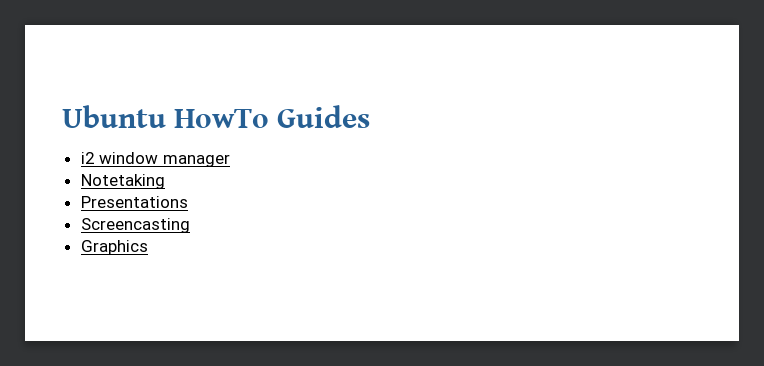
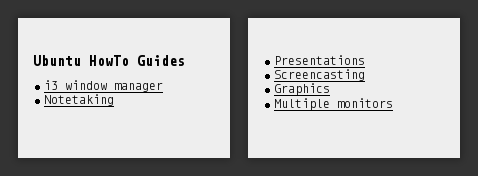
- i2 window manager
+ i3 window manager
+ Multiple monitors

